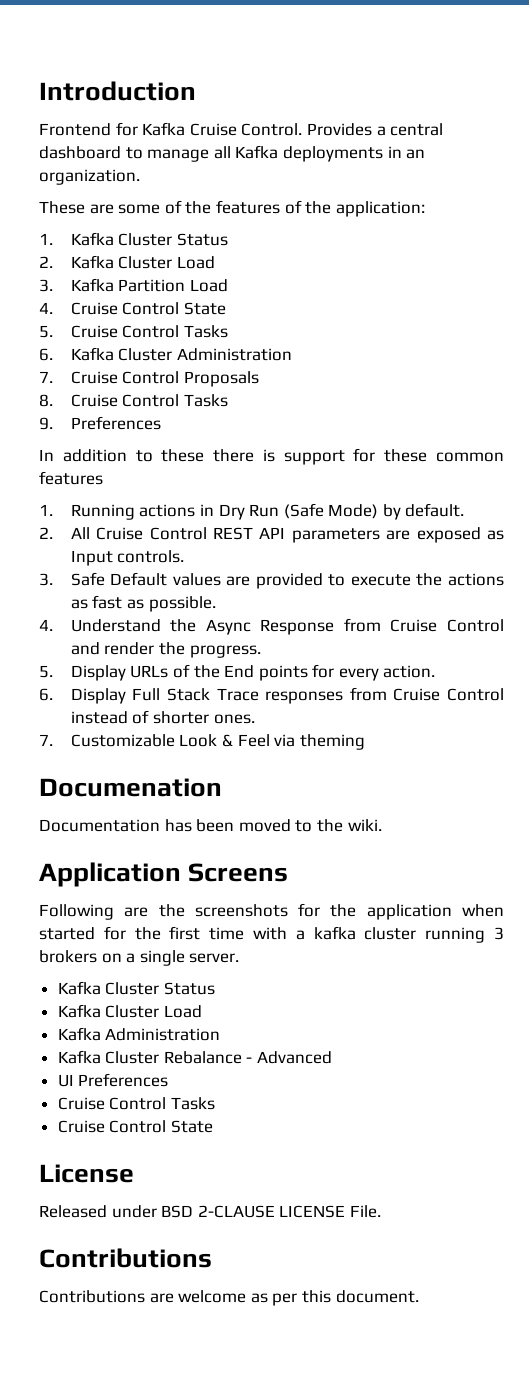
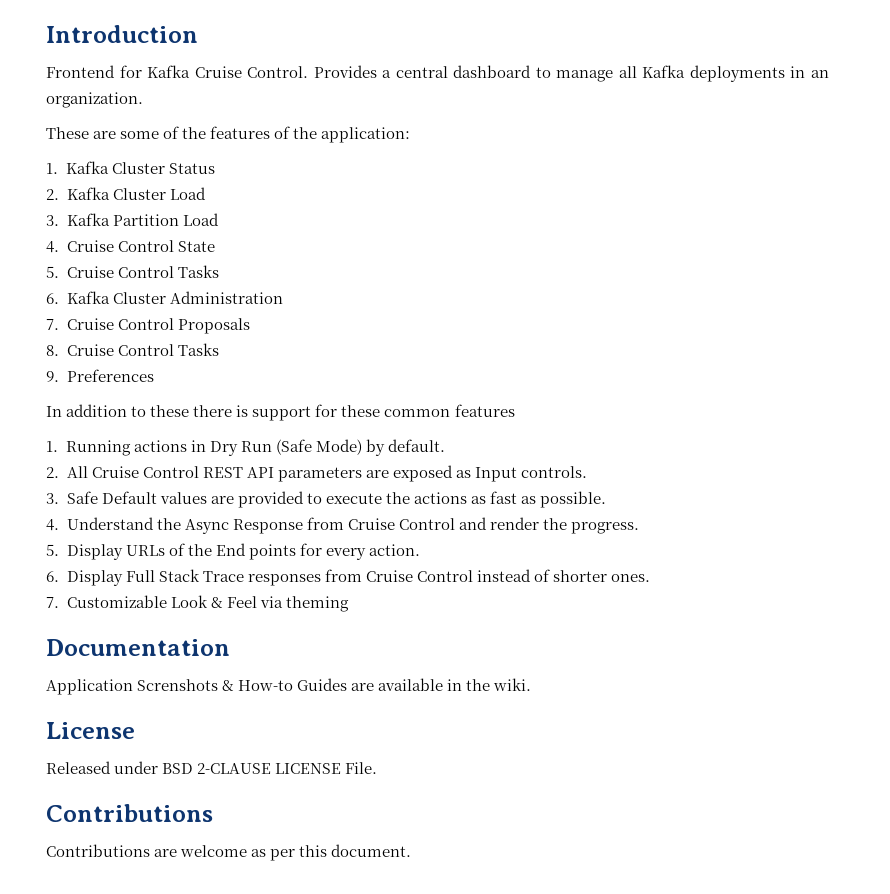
- Documenation
- Documentation has been moved to the wiki.
- Application Screens
- Following are the screenshots for the application when started for the first time with a kafka cluster running 3 brokers on a single server.
- Kafka Cluster Status
- Kafka Cluster Load
- Kafka Administration
- Kafka Cluster Rebalance - Advanced
- UI Preferences
- Cruise Control Tasks
- Cruise Control State
+ Documentation
+ Application Screnshots & How-to Guides are available in the wiki.

